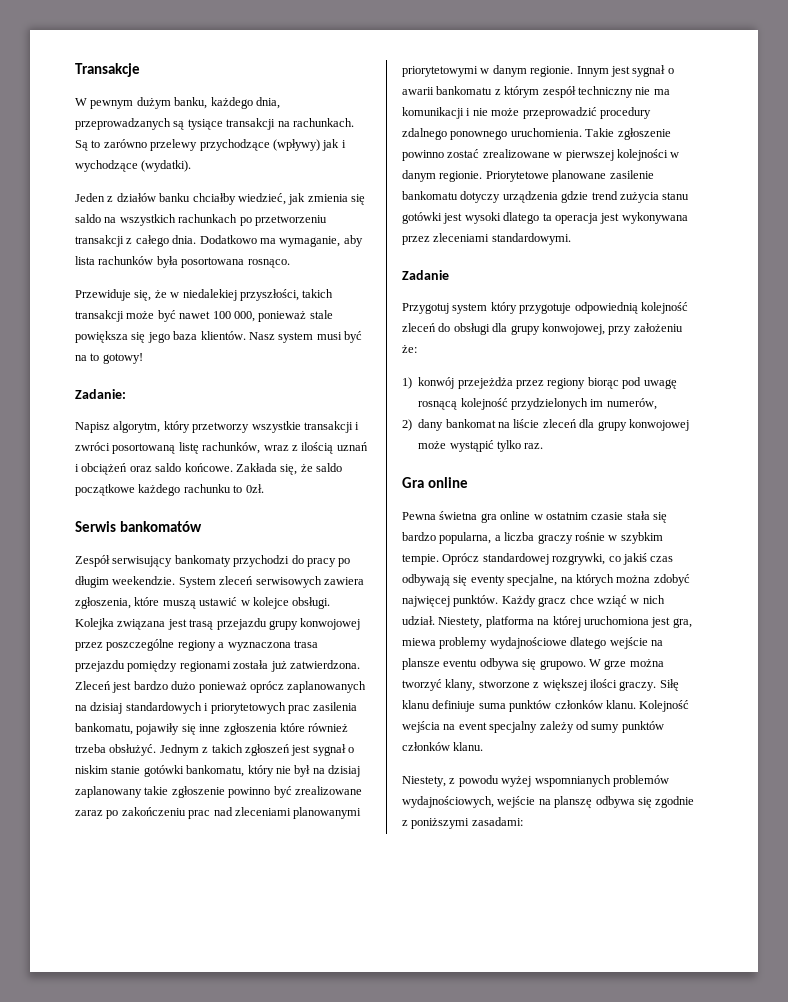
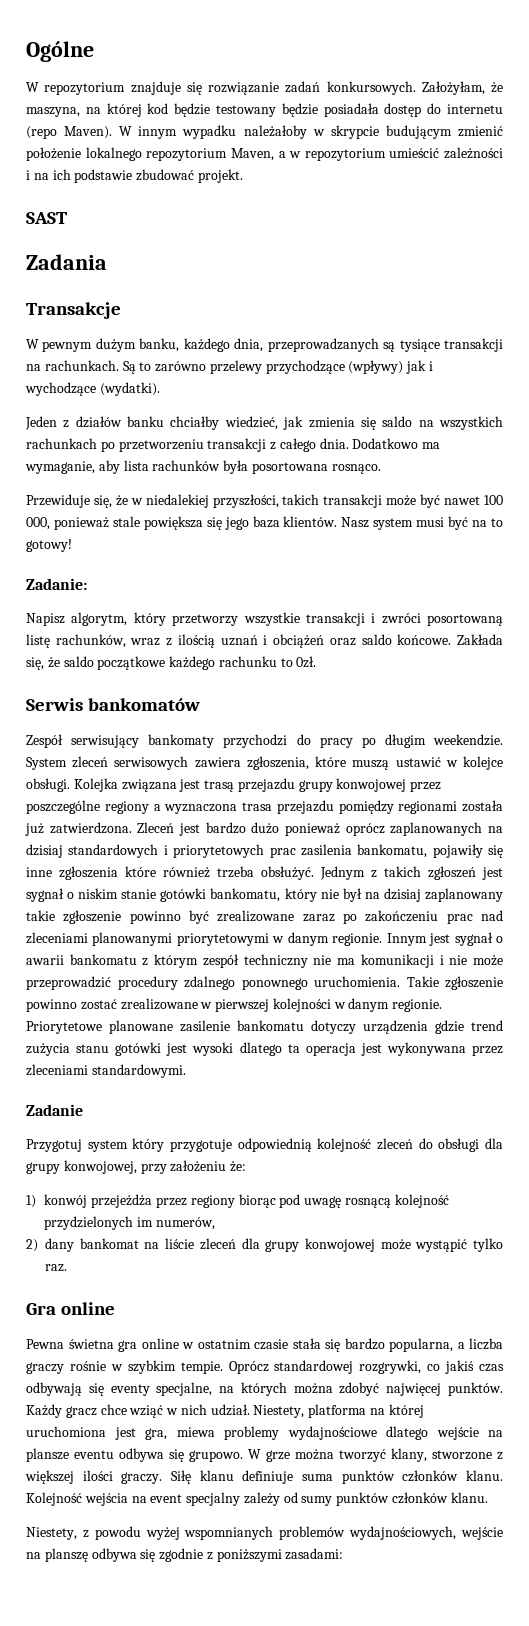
+ Ogólne
+ W repozytorium znajduje się rozwiązanie zadań konkursowych. Założyłam, że maszyna, na której kod będzie testowany będzie posiadała dostęp do internetu (repo Maven). W innym wypadku należałoby w skrypcie budującym zmienić położenie lokalnego repozytorium Maven, a w repozytorium umieścić zależności i na ich podstawie zbudować projekt.
+ SAST
+ Zadania

